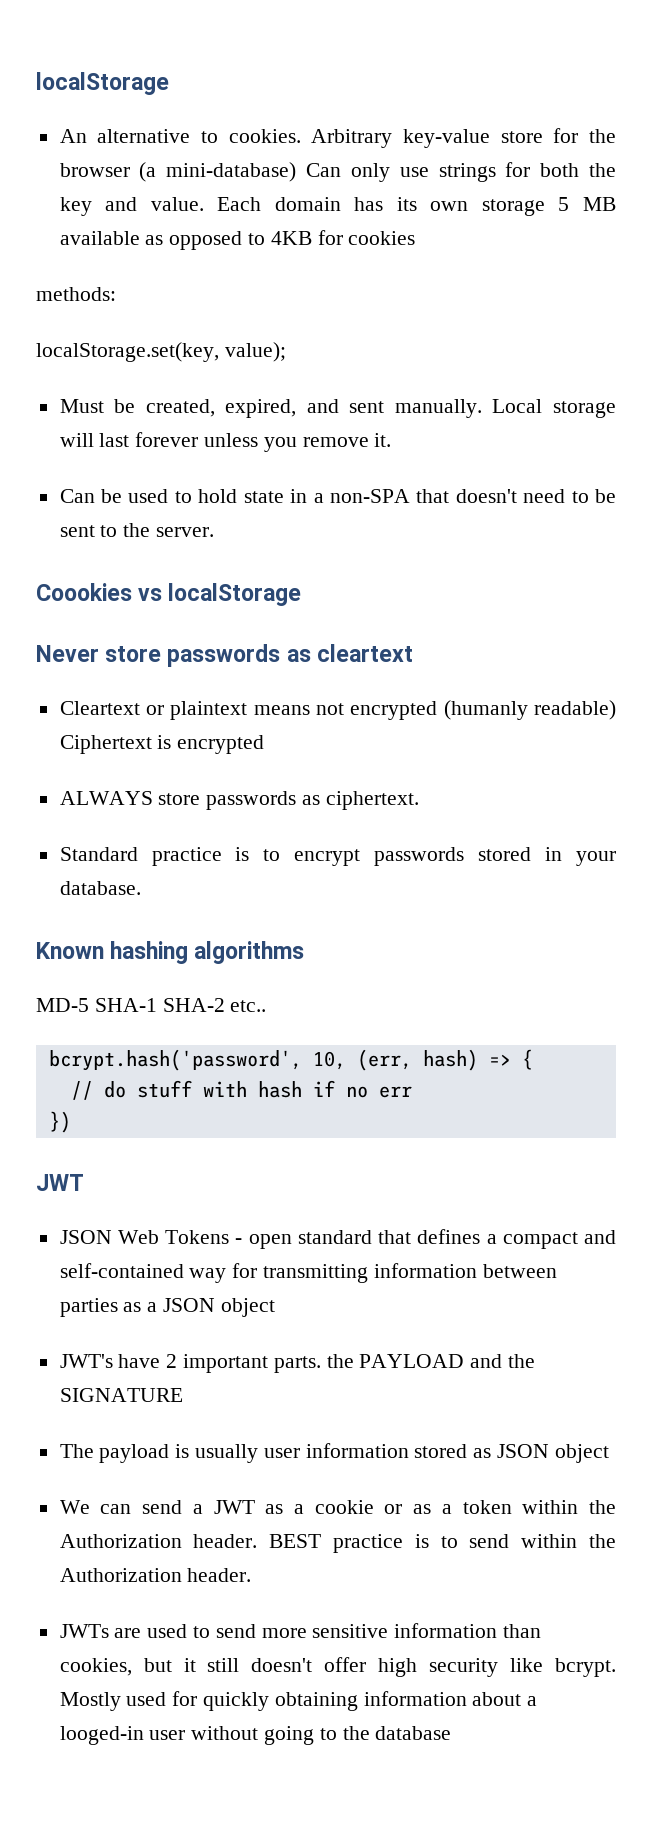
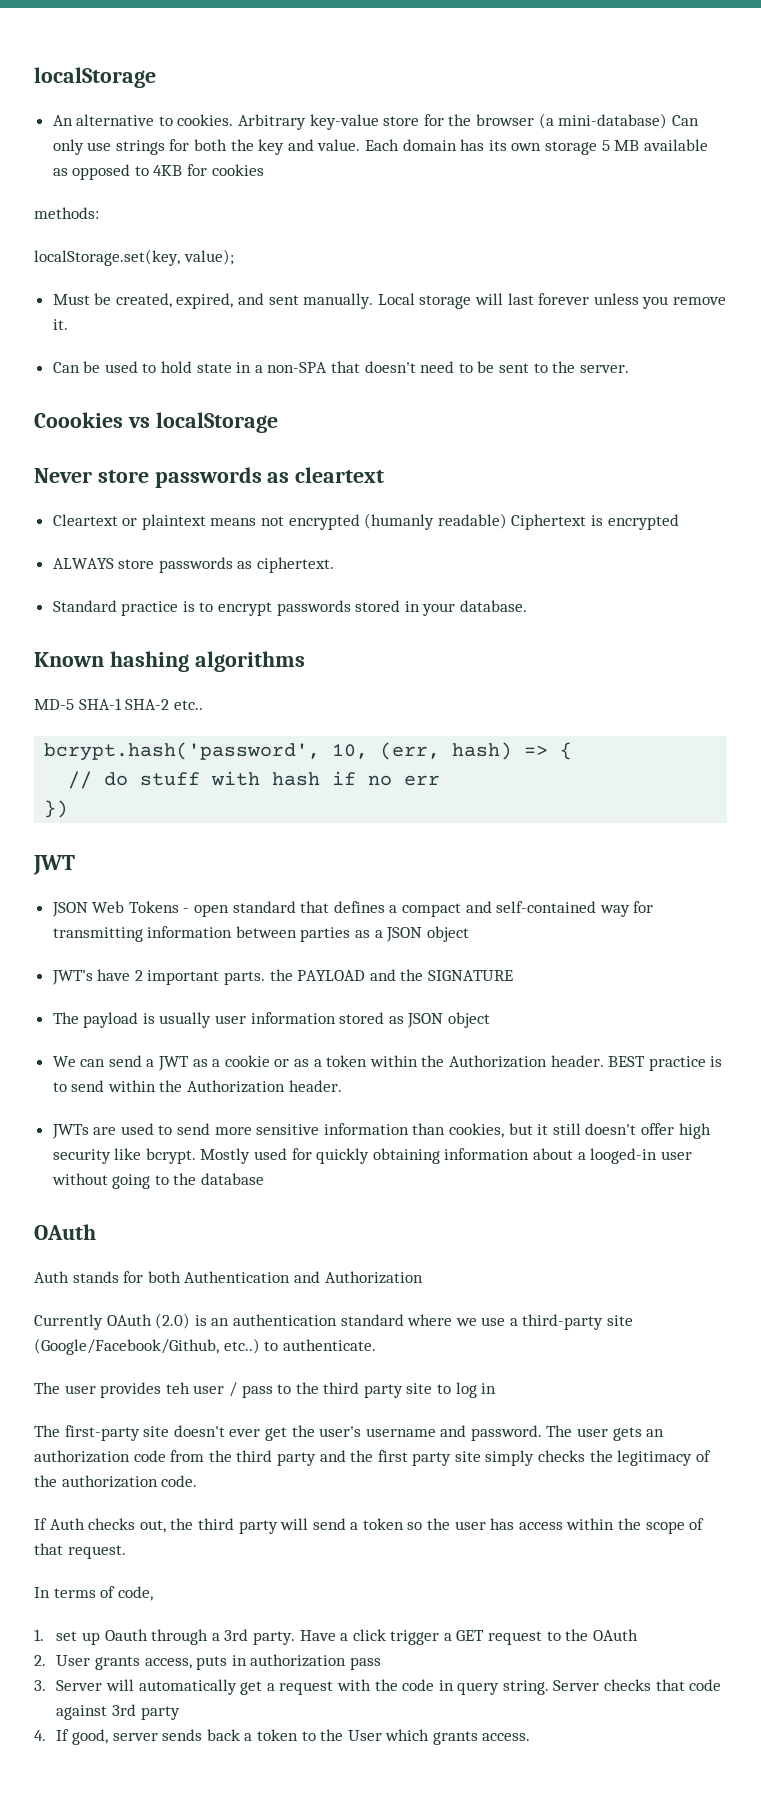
  Mostly used for quickly obtaining information about a looged-in user without going to the database
+ OAuth
+ Auth stands for both Authentication and Authorization
+ Currently OAuth (2.0) is an authentication standard where we use a third-party site (Google/Facebook/Github, etc..) to authenticate.
+ The user provides teh user / pass to the third party site to log in
+ The first-party site doesn't ever get the user's username and password. The user gets an authorization code from the third party and the first party site simply checks the legitimacy of the authorization code.
+ If Auth checks out, the third party will send a token so the user has access within the scope of that request.
+ In terms of code,
+ 1. set up Oauth through a 3rd party. Have a click trigger a GET request to the OAuth
+ 2. User grants access, puts in authorization pass
+ 3. Server will automatically get a request with the code in query string. Server checks that code against 3rd party
+ 4. If good, server sends back a token to the User which grants access.

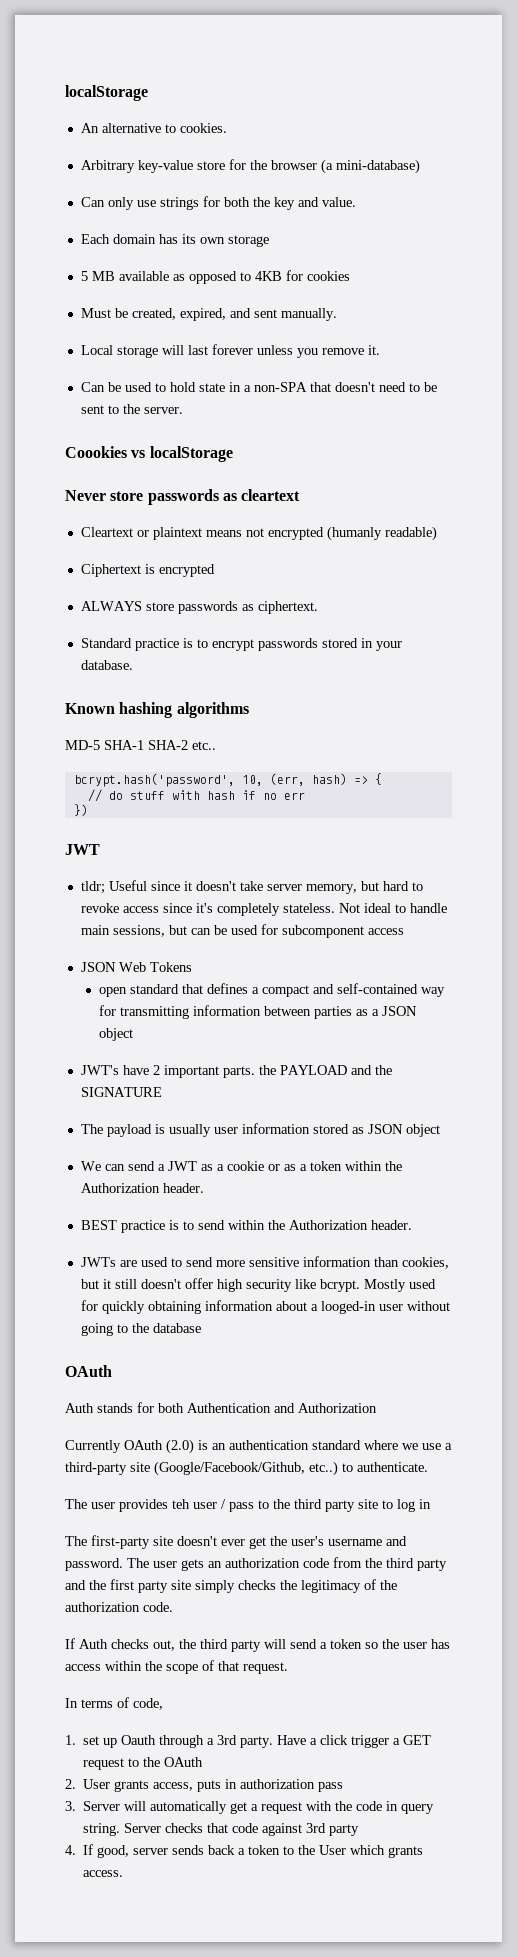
- An alternative to cookies. Arbitrary key-value store for the browser (a mini-database) Can only use strings for both the key and value. Each domain has its own storage 5 MB available as opposed to 4KB for cookies
+ An alternative to cookies.
+ Arbitrary key-value store for the browser (a mini-database)
+ Can only use strings for both the key and value.
+ Each domain has its own storage
+ 5 MB available as opposed to 4KB for cookies
- methods:
- localStorage.set(key, value);
- Must be created, expired, and sent manually. Local storage will last forever unless you remove it.
+ Must be created, expired, and sent manually.
+ Local storage will last forever unless you remove it.
- Cleartext or plaintext means not encrypted (humanly readable) Ciphertext is encrypted
+ Cleartext or plaintext means not encrypted (humanly readable)
+ Ciphertext is encrypted
+ tldr; Useful since it doesn't take server memory, but hard to revoke access since it's completely stateless. Not ideal to handle main sessions, but can be used for subcomponent access
- JSON Web Tokens - open standard that defines a compact and self-contained way for transmitting information between parties as a JSON object
+ JSON Web Tokens
+ open standard that defines a compact and self-contained way for transmitting information between parties as a JSON object
- We can send a JWT as a cookie or as a token within the Authorization header. BEST practice is to send within the Authorization header.
+ We can send a JWT as a cookie or as a token within the Authorization header.
+ BEST practice is to send within the Authorization header.

